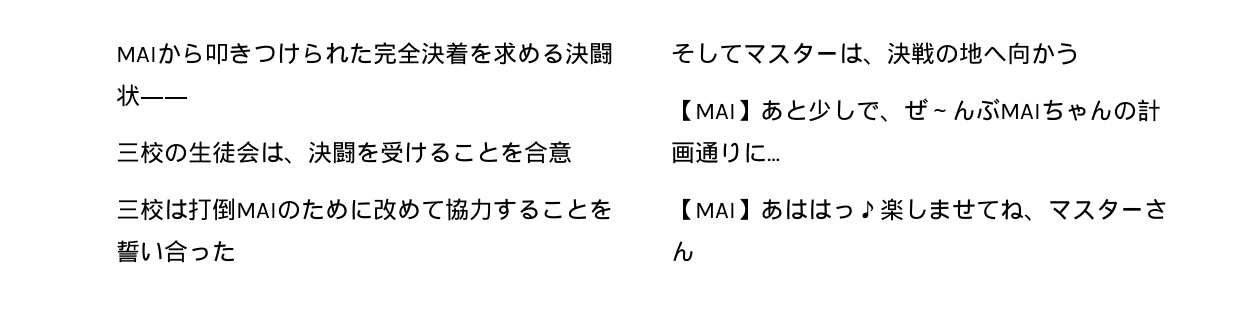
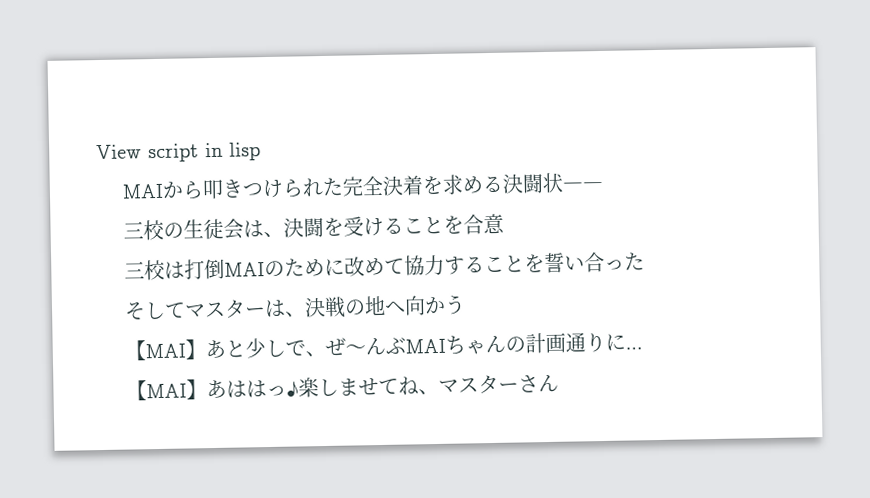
+ View script in lisp

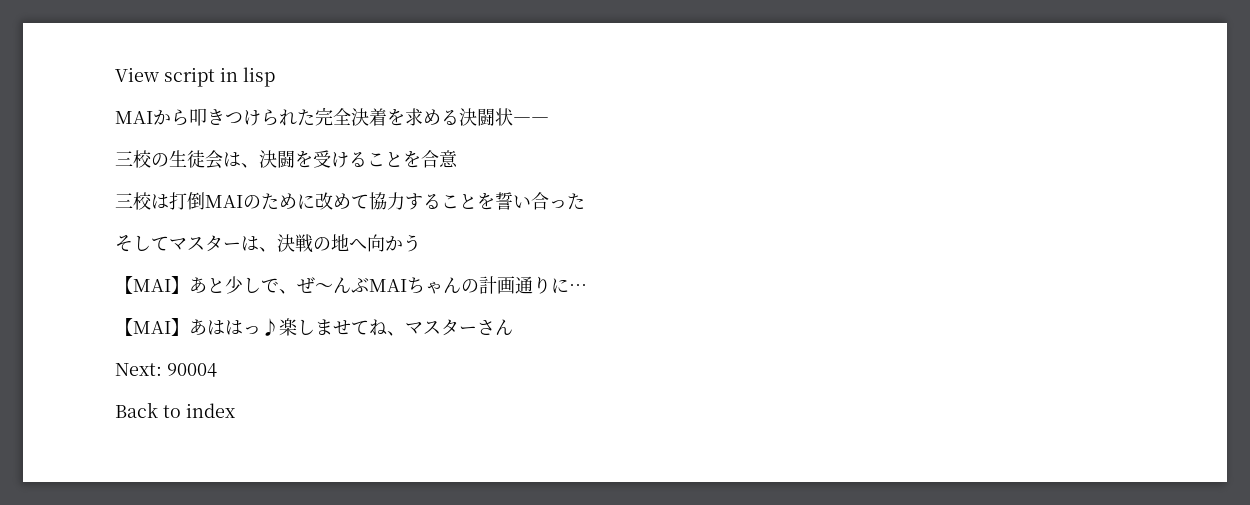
+ Next: 90004
+ Back to index

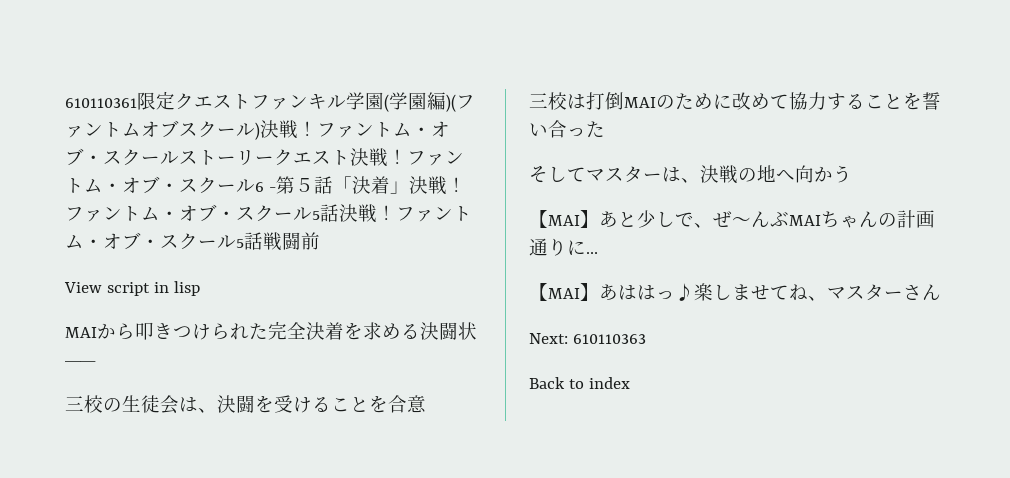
+ 610110361限定クエストファンキル学園(学園編)(ファントムオブスクール)決戦！ファントム・オブ・スクールストーリークエスト決戦！ファントム・オブ・スクール6 -第５話「決着」決戦！ファントム・オブ・スクール5話決戦！ファントム・オブ・スクール5話戦闘前
- Next: 90004
+ Next: 610110363

